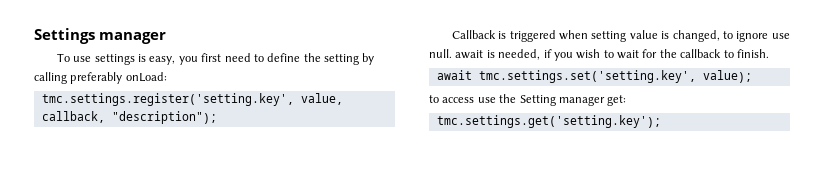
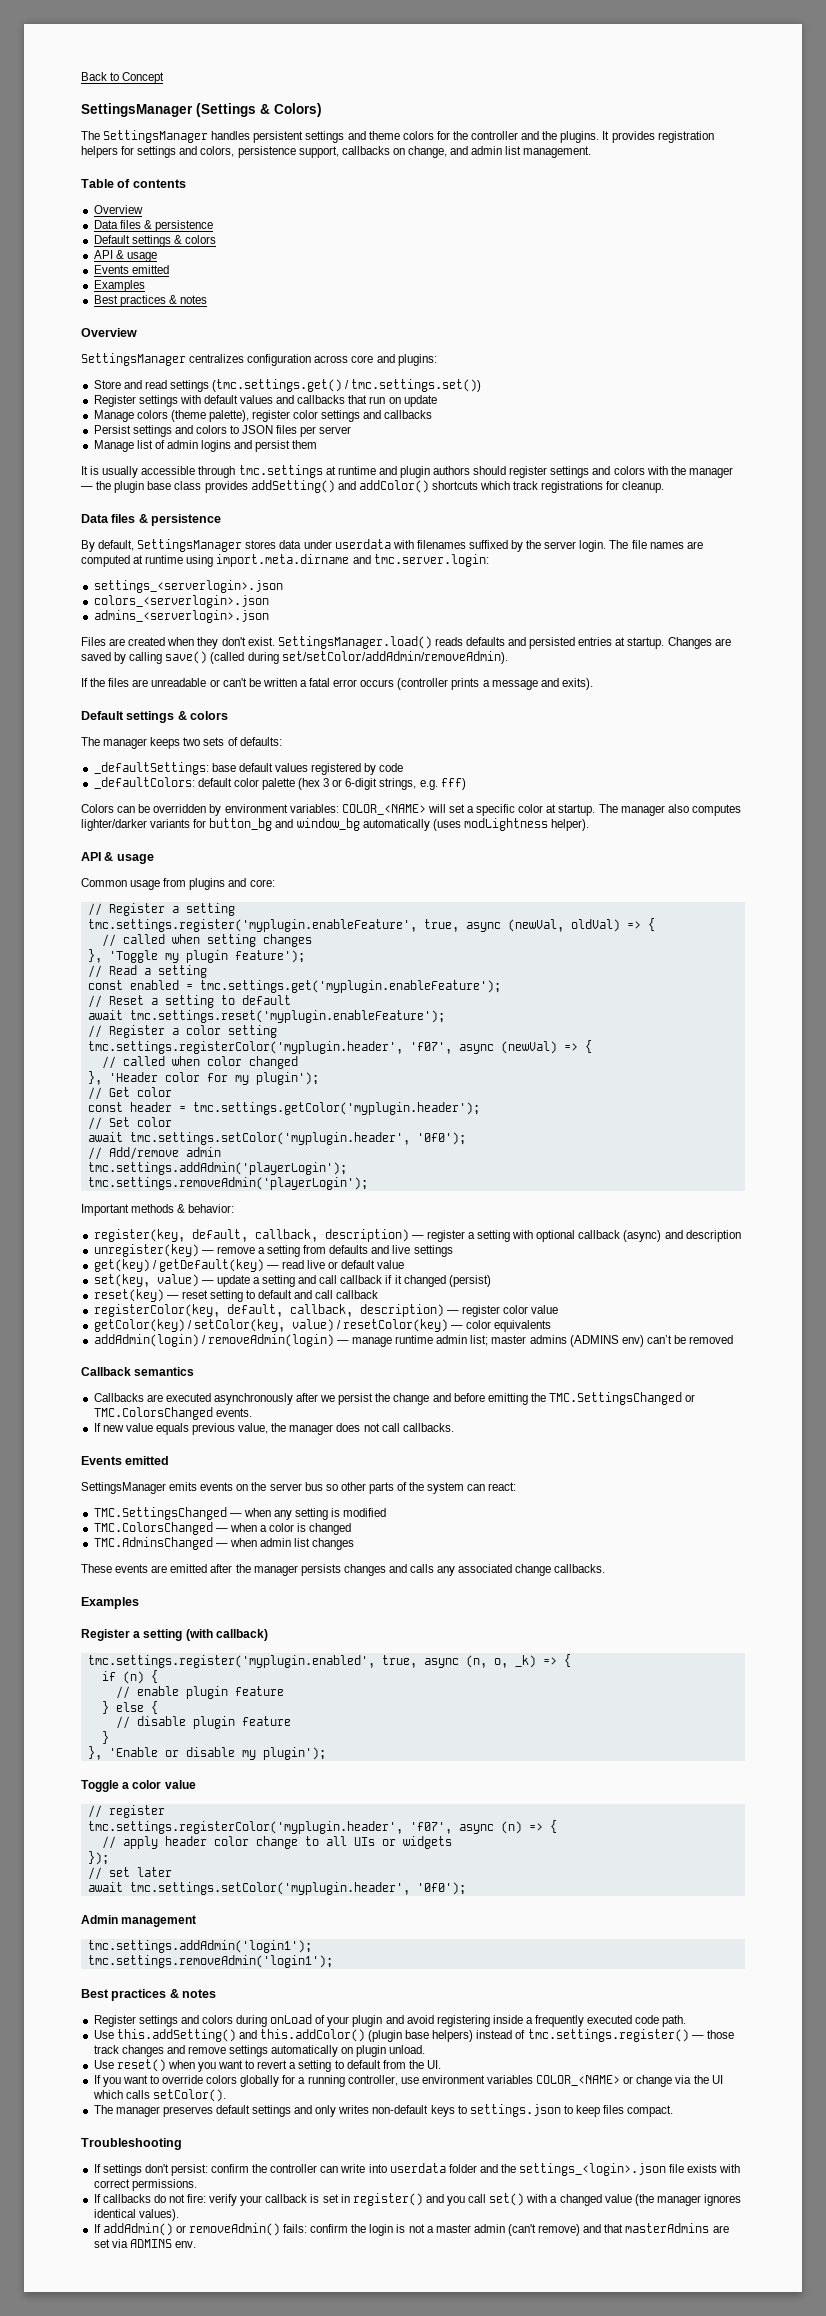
- Settings manager
- To use settings is easy, you first need to define the setting by calling preferably onLoad:
- tmc.settings.register('setting.key', value, callback, "description");
- Callback is triggered when setting value is changed, to ignore use null. await is needed, if you wish to wait for the callback to finish.
- await tmc.settings.set('setting.key', value);
- to access use the Setting manager get:
- tmc.settings.get('setting.key');
+ Back to Concept
+ SettingsManager (Settings & Colors)
+ The SettingsManager handles persistent settings and theme colors for the controller and the plugins. It provides registration helpers for settings and colors, persistence support, callbacks on change, and admin list management.
+ Table of contents
+ Overview
+ Data files & persistence
+ Default settings & colors
+ API & usage
+ Events emitted
+ Examples
+ Best practices & notes
+ Overview
+ SettingsManager centralizes configuration across core and plugins:
+ Store and read settings (tmc.settings.get() / tmc.settings.set())
+ Register settings with default values and callbacks that run on update
+ Manage colors (theme palette), register color settings and callbacks
+ Persist settings and colors to JSON files per server
+ Manage list of admin logins and persist them
+ It is usually accessible through tmc.settings at runtime and plugin authors should register settings and colors with the manager — the plugin base class provides addSetting() and addColor() shortcuts which track registrations for cleanup.
+ Data files & persistence
+ By default, SettingsManager stores data under userdata with filenames suffixed by the server login. The file names are computed at runtime using import.meta.dirname and tmc.server.login:
+ settings_<serverlogin>.json
+ colors_<serverlogin>.json
+ admins_<serverlogin>.json
+ Files are created when they don't exist. SettingsManager.load() reads defaults and persisted entries at startup. Changes are saved by calling save() (called during set/setColor/addAdmin/removeAdmin).
+ If the files are unreadable or can't be written a fatal error occurs (controller prints a message and exits).
+ Default settings & colors
+ The manager keeps two sets of defaults:
+ _defaultSettings: base default values registered by code
+ _defaultColors: default color palette (hex 3 or 6-digit strings, e.g. fff)
+ Colors can be overridden by environment variables: COLOR_<NAME> will set a specific color at startup. The manager also computes lighter/darker variants for button_bg and window_bg automatically (uses modLightness helper).
+ API & usage
+ Common usage from plugins and core:
+ // Register a setting
+ tmc.settings.register('myplugin.enableFeature', true, async (newVal, oldVal) => {
+ // called when setting changes
+ }, 'Toggle my plugin feature');
+ // Read a setting
+ const enabled = tmc.settings.get('myplugin.enableFeature');
+ // Reset a setting to default
+ await tmc.settings.reset('myplugin.enableFeature');
+ // Register a color setting
+ tmc.settings.registerColor('myplugin.header', 'f07', async (newVal) => {
+ // called when color changed
+ }, 'Header color for my plugin');
+ // Get color
+ const header = tmc.settings.getColor('myplugin.header');
+ // Set color
+ await tmc.settings.setColor('myplugin.header', '0f0');
+ // Add/remove admin
+ tmc.settings.addAdmin('playerLogin');
+ tmc.settings.removeAdmin('playerLogin');
+ Important methods & behavior:
+ register(key, default, callback, description) — register a setting with optional callback (async) and description
+ unregister(key) — remove a setting from defaults and live settings
+ get(key) / getDefault(key) — read live or default value
+ set(key, value) — update a setting and call callback if it changed (persist)
+ reset(key) — reset setting to default and call callback
+ registerColor(key, default, callback, description) — register color value
+ getColor(key) / setColor(key, value) / resetColor(key) — color equivalents
+ addAdmin(login) / removeAdmin(login) — manage runtime admin list; master admins (ADMINS env) can’t be removed
+ Callback semantics
+ Callbacks are executed asynchronously after we persist the change and before emitting the TMC.SettingsChanged or TMC.ColorsChanged events.
+ If new value equals previous value, the manager does not call callbacks.
+ Events emitted
+ SettingsManager emits events on the server bus so other parts of the system can react:
+ TMC.SettingsChanged — when any setting is modified
+ TMC.ColorsChanged — when a color is changed
+ TMC.AdminsChanged — when admin list changes
+ These events are emitted after the manager persists changes and calls any associated change callbacks.
+ Examples
+ Register a setting (with callback)
+ tmc.settings.register('myplugin.enabled', true, async (n, o, _k) => {
+ if (n) {
+ // enable plugin feature
+ } else {
+ // disable plugin feature
+ }
+ }, 'Enable or disable my plugin');
+ Toggle a color value
+ // register
+ tmc.settings.registerColor('myplugin.header', 'f07', async (n) => {
+ // apply header color change to all UIs or widgets
+ });
+ // set later
+ await tmc.settings.setColor('myplugin.header', '0f0');
+ Admin management
+ tmc.settings.addAdmin('login1');
+ tmc.settings.removeAdmin('login1');
+ Best practices & notes
+ Register settings and colors during onLoad of your plugin and avoid registering inside a frequently executed code path.
+ Use this.addSetting() and this.addColor() (plugin base helpers) instead of tmc.settings.register() — those track changes and remove settings automatically on plugin unload.
+ Use reset() when you want to revert a setting to default from the UI.
+ If you want to override colors globally for a running controller, use environment variables COLOR_<NAME> or change via the UI which calls setColor().
+ The manager preserves default settings and only writes non-default keys to settings.json to keep files compact.
+ Troubleshooting
+ If settings don't persist: confirm the controller can write into userdata folder and the settings_<login>.json file exists with correct permissions.
+ If callbacks do not fire: verify your callback is set in register() and you call set() with a changed value (the manager ignores identical values).
+ If addAdmin() or removeAdmin() fails: confirm the login is not a master admin (can't remove) and that masterAdmins are set via ADMINS env.

